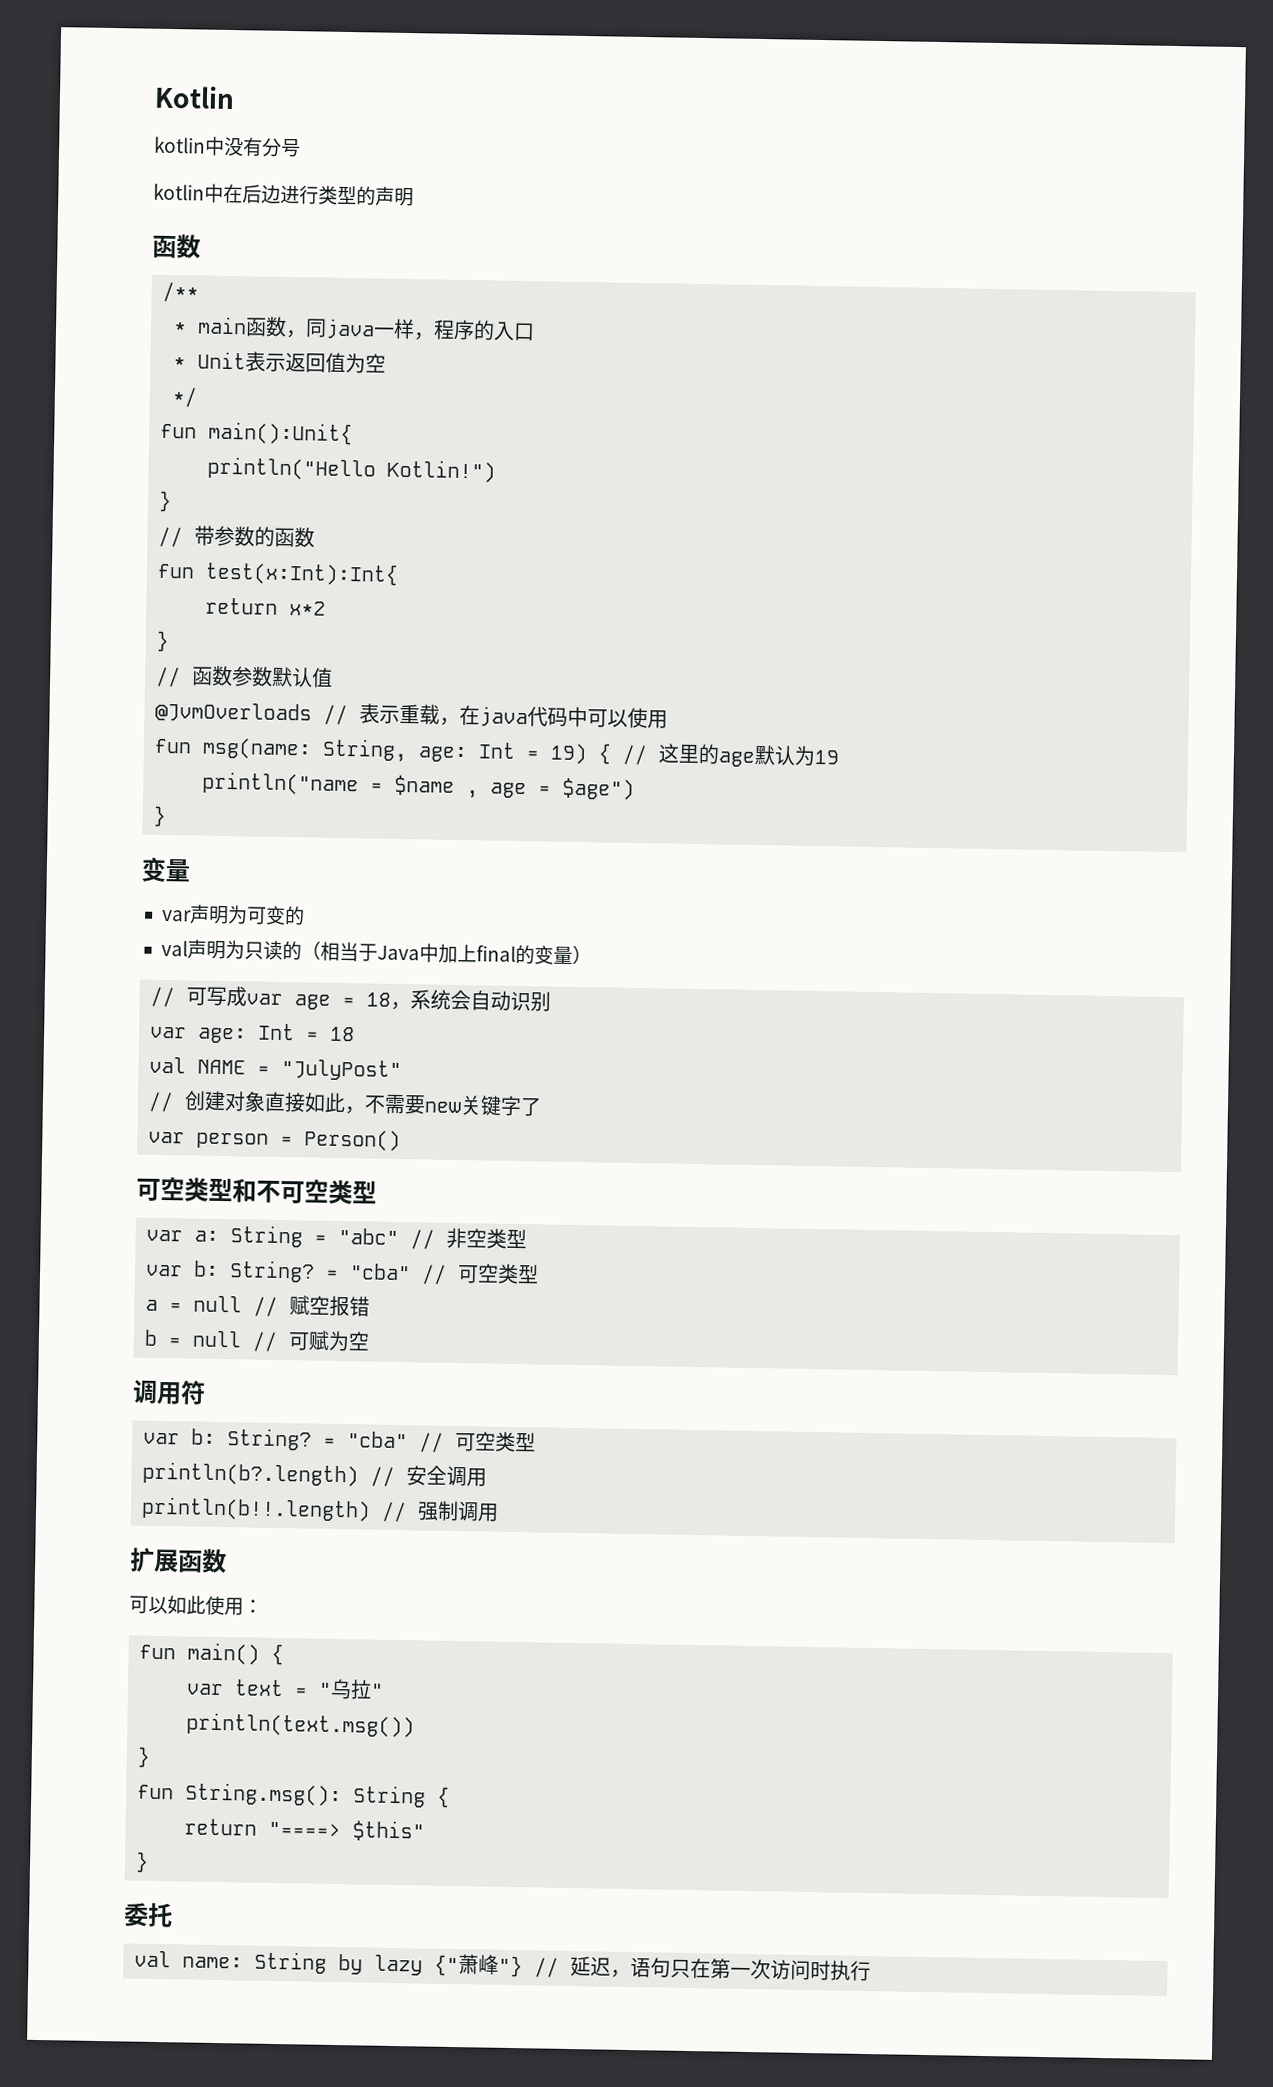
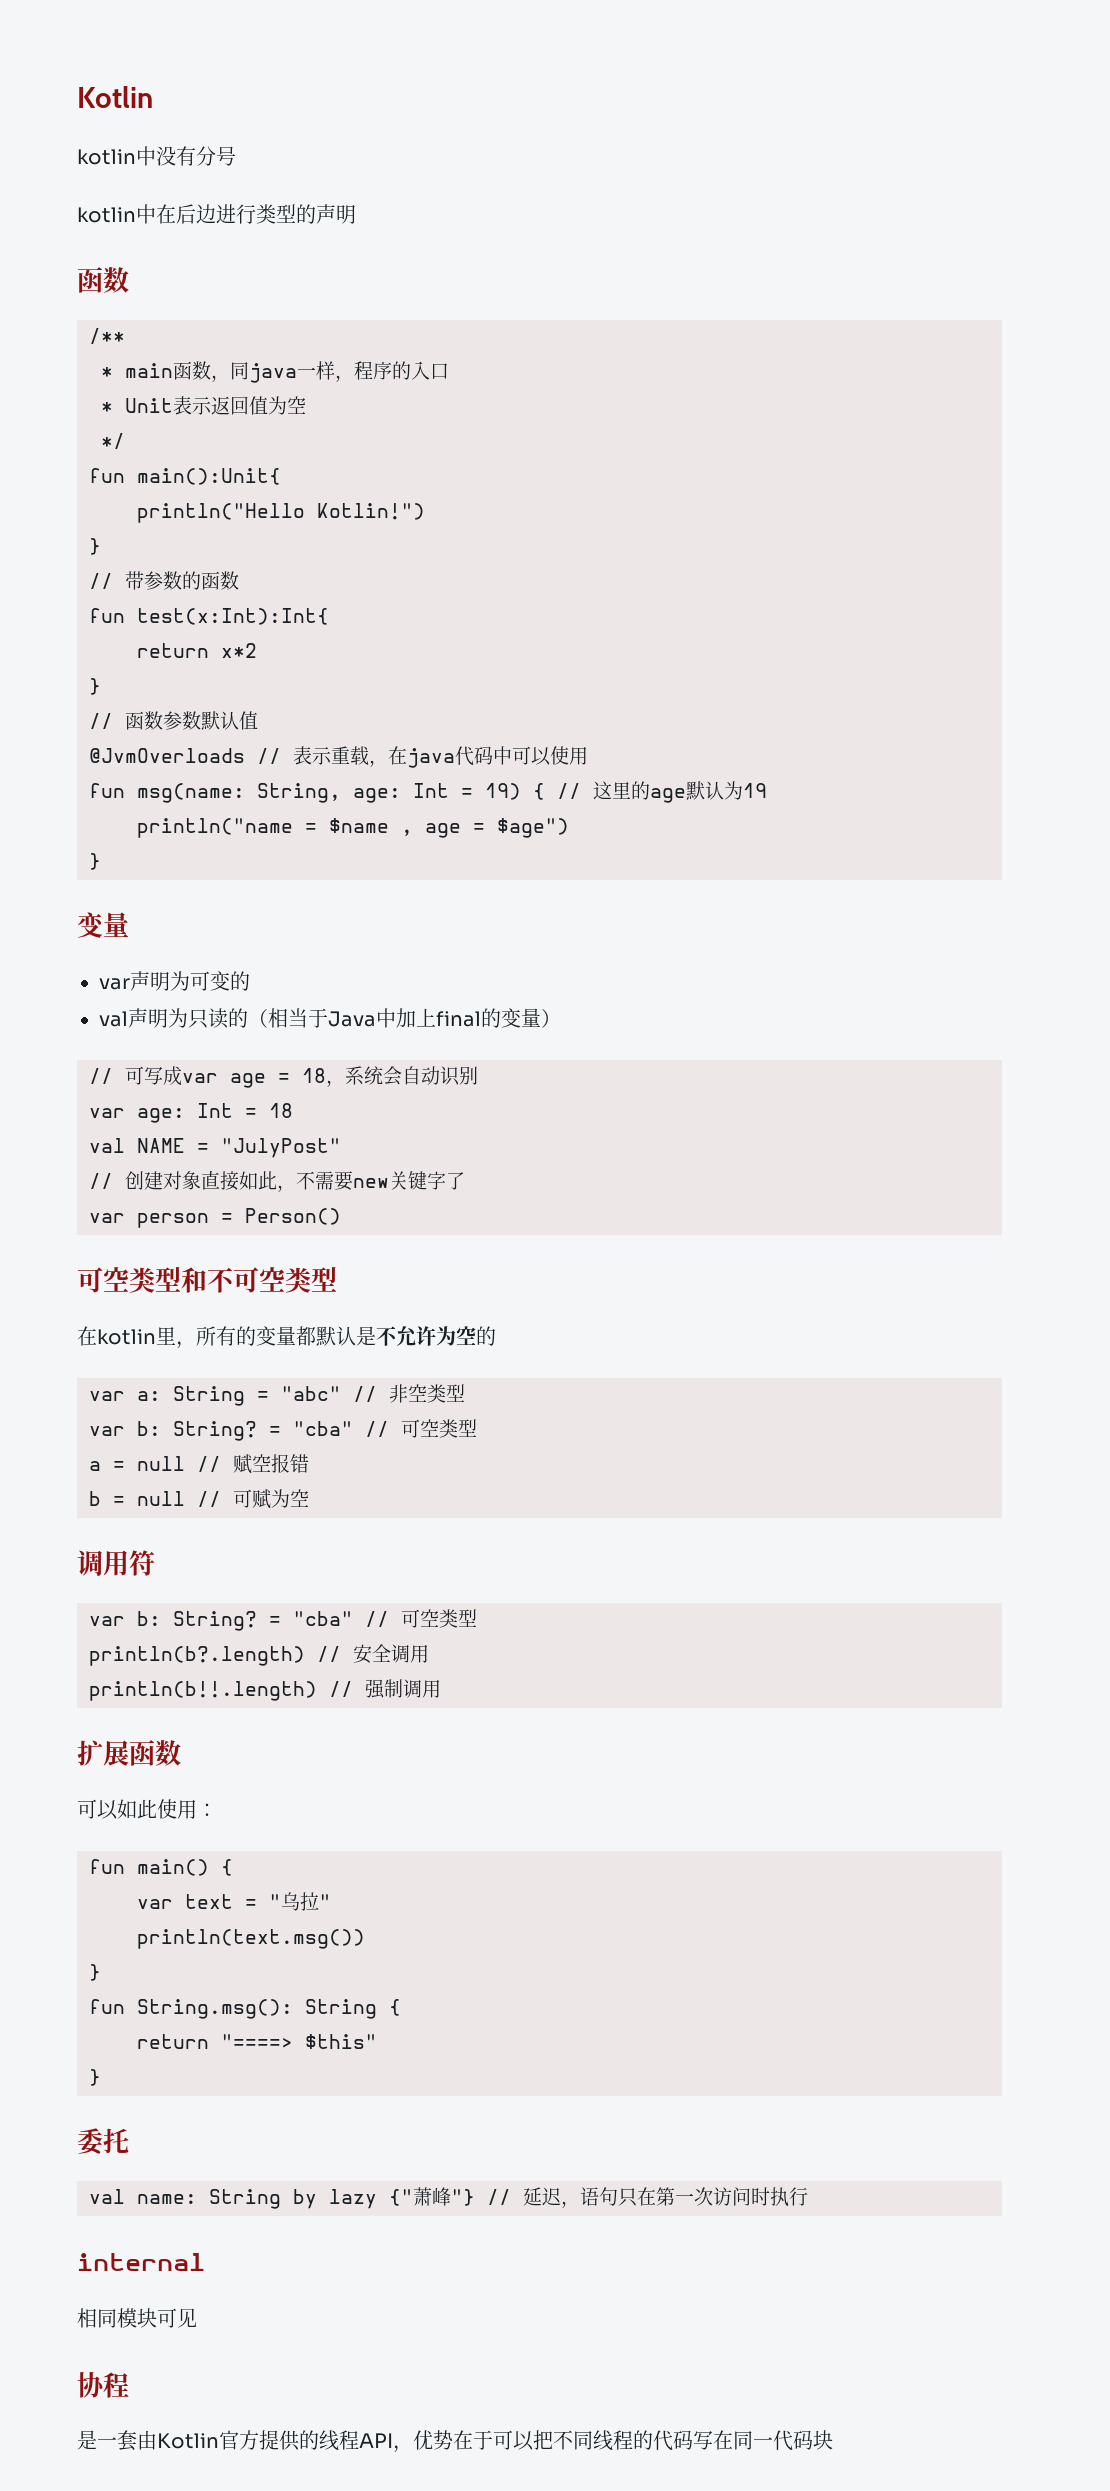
+ 在kotlin里，所有的变量都默认是不允许为空的
+ internal
+ 相同模块可见
+ 协程
+ 是一套由Kotlin官方提供的线程API，优势在于可以把不同线程的代码写在同一代码块

